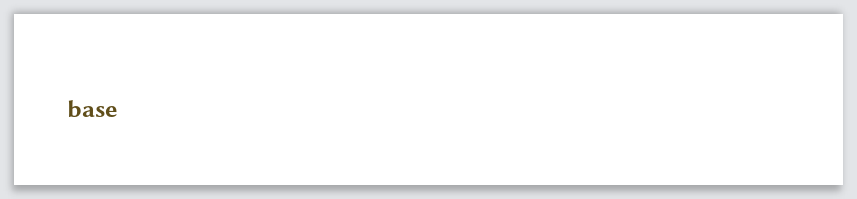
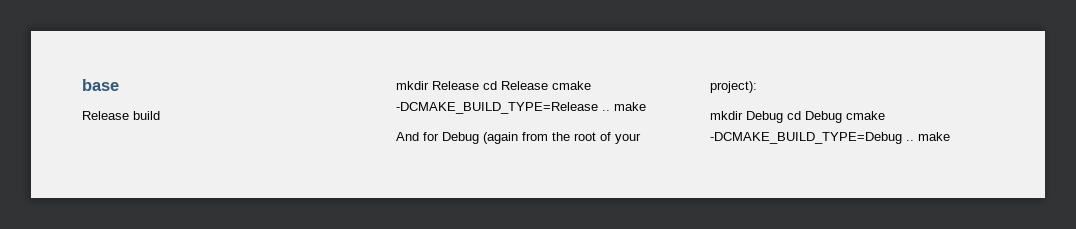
+ Release build
+ mkdir Release cd Release cmake -DCMAKE_BUILD_TYPE=Release .. make
+ And for Debug (again from the root of your project):
+ mkdir Debug cd Debug cmake -DCMAKE_BUILD_TYPE=Debug .. make

